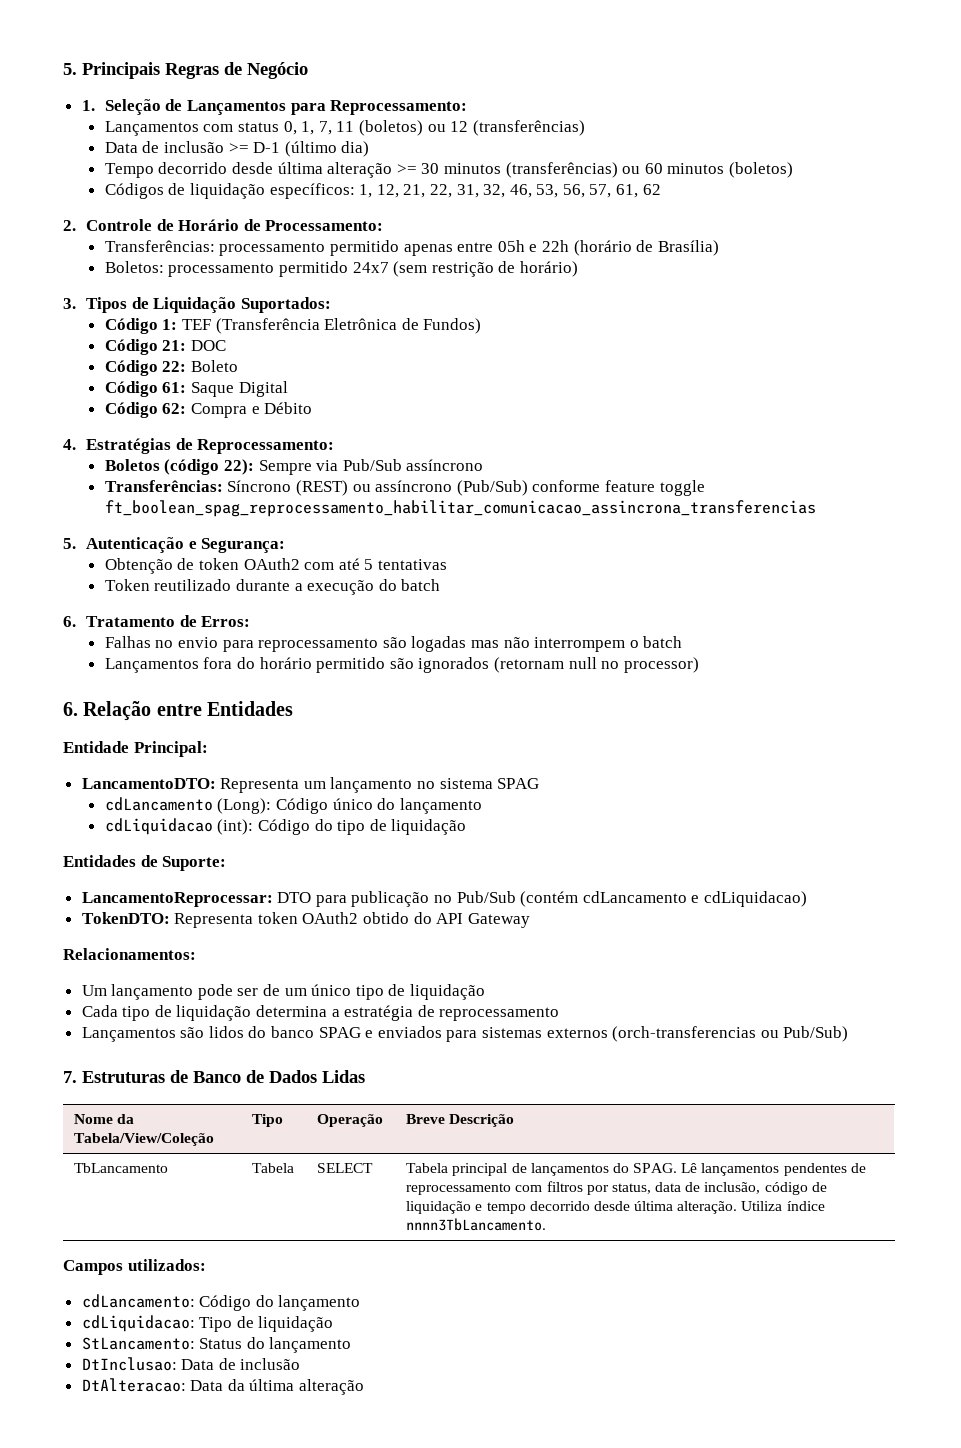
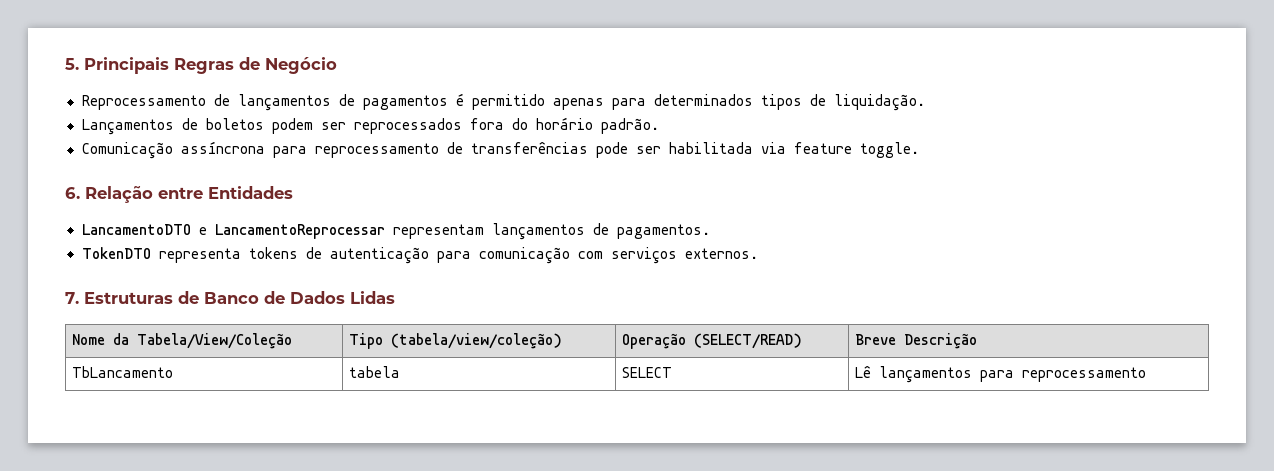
- 1. Seleção de Lançamentos para Reprocessamento:
- Lançamentos com status 0, 1, 7, 11 (boletos) ou 12 (transferências)
- Data de inclusão >= D-1 (último dia)
- Tempo decorrido desde última alteração >= 30 minutos (transferências) ou 60 minutos (boletos)
- Códigos de liquidação específicos: 1, 12, 21, 22, 31, 32, 46, 53, 56, 57, 61, 62
- 2. Controle de Horário de Processamento:
- Transferências: processamento permitido apenas entre 05h e 22h (horário de Brasília)
- Boletos: processamento permitido 24x7 (sem restrição de horário)
- 3. Tipos de Liquidação Suportados:
- Código 1: TEF (Transferência Eletrônica de Fundos)
- Código 21: DOC
- Código 22: Boleto
- Código 61: Saque Digital
- Código 62: Compra e Débito
- 4. Estratégias de Reprocessamento:
- Boletos (código 22): Sempre via Pub/Sub assíncrono
- Transferências: Síncrono (REST) ou assíncrono (Pub/Sub) conforme feature toggle ft_boolean_spag_reprocessamento_habilitar_comunicacao_assincrona_transferencias
- 5. Autenticação e Segurança:
- Obtenção de token OAuth2 com até 5 tentativas
- Token reutilizado durante a execução do batch
- 6. Tratamento de Erros:
- Falhas no envio para reprocessamento são logadas mas não interrompem o batch
- Lançamentos fora do horário permitido são ignorados (retornam null no processor)
+ Reprocessamento de lançamentos de pagamentos é permitido apenas para determinados tipos de liquidação.
+ Lançamentos de boletos podem ser reprocessados fora do horário padrão.
+ Comunicação assíncrona para reprocessamento de transferências pode ser habilitada via feature toggle.
  6. Relação entre Entidades
- Entidade Principal:
- LancamentoDTO: Representa um lançamento no sistema SPAG
- cdLancamento (Long): Código único do lançamento
- cdLiquidacao (int): Código do tipo de liquidação
- Entidades de Suporte:
- LancamentoReprocessar: DTO para publicação no Pub/Sub (contém cdLancamento e cdLiquidacao)
- TokenDTO: Representa token OAuth2 obtido do API Gateway
- Relacionamentos:
- Um lançamento pode ser de um único tipo de liquidação
- Cada tipo de liquidação determina a estratégia de reprocessamento
- Lançamentos são lidos do banco SPAG e enviados para sistemas externos (orch-transferencias ou Pub/Sub)
+ LancamentoDTO e LancamentoReprocessar representam lançamentos de pagamentos.
+ TokenDTO representa tokens de autenticação para comunicação com serviços externos.
- Nome da Tabela/View/Coleção | Tipo | Operação | Breve Descrição
+ Nome da Tabela/View/Coleção | Tipo (tabela/view/coleção) | Operação (SELECT/READ) | Breve Descrição
- TbLancamento | Tabela | SELECT | Tabela principal de lançamentos do SPAG. Lê lançamentos pendentes de reprocessamento com filtros por status, data de inclusão, código de liquidação e tempo decorrido desde última alteração. Utiliza índice nnnn3TbLancamento.
- Campos utilizados:
- cdLancamento: Código do lançamento
- cdLiquidacao: Tipo de liquidação
- StLancamento: Status do lançamento
- DtInclusao: Data de inclusão
- DtAlteracao: Data da última alteração
+ TbLancamento | tabela | SELECT | Lê lançamentos para reprocessamento

